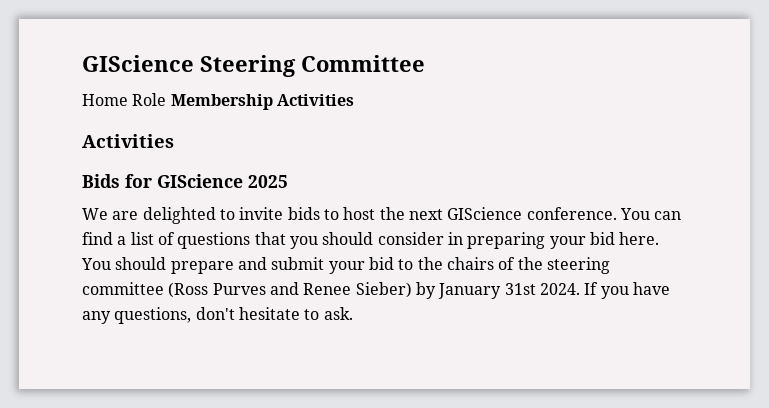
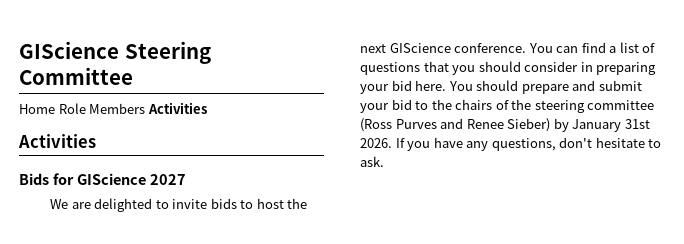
- Home Role Membership Activities
+ Home Role Members Activities
- Bids for GIScience 2025
+ Bids for GIScience 2027
- You should prepare and submit your bid to the chairs of the steering committee (Ross Purves and Renee Sieber) by January 31st 2024.
+ You should prepare and submit your bid to the chairs of the steering committee (Ross Purves and Renee Sieber) by January 31st 2026.

